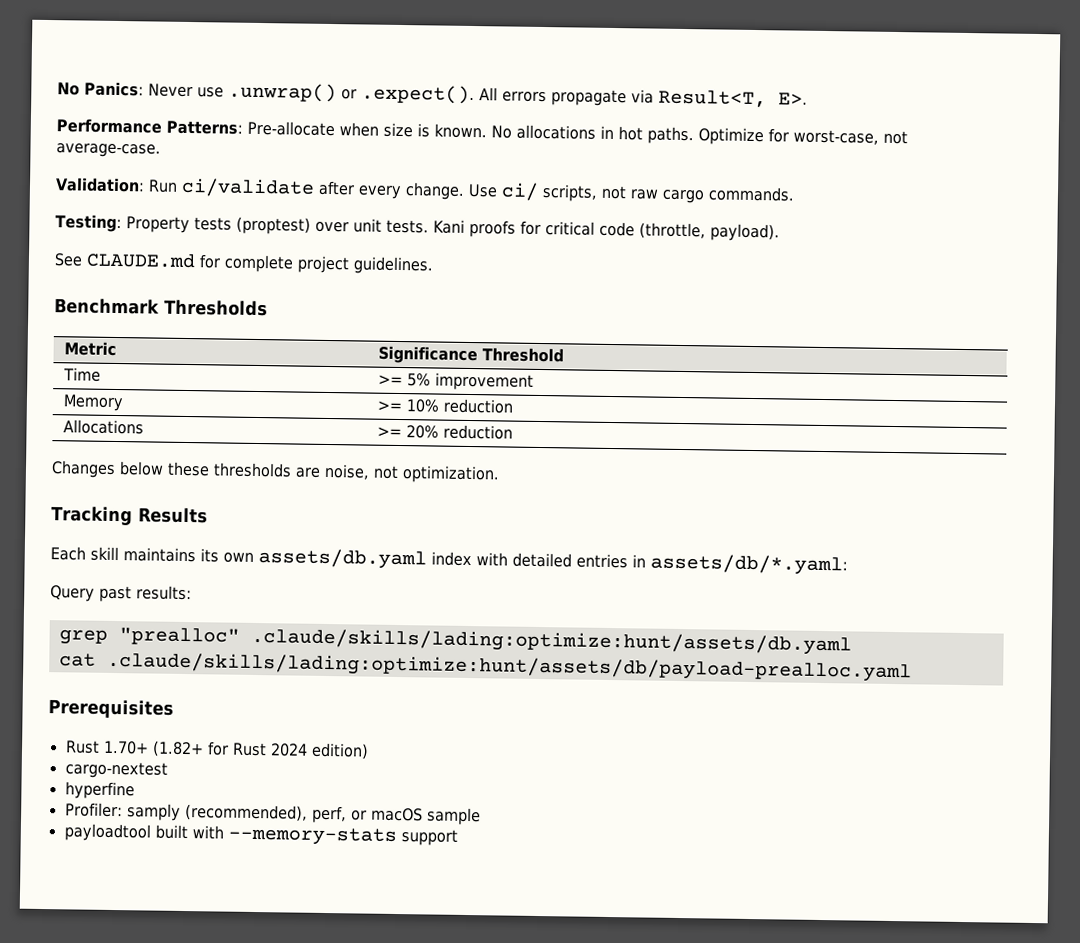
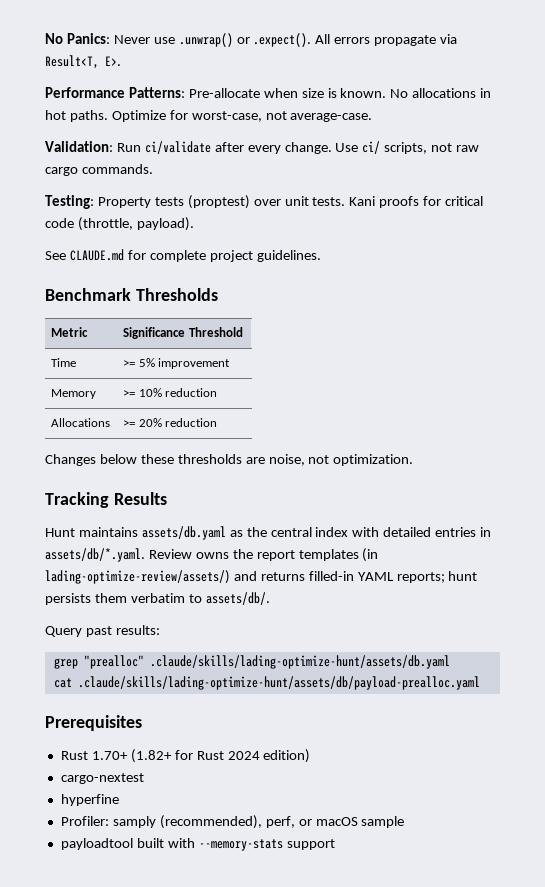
- Each skill maintains its own assets/db.yaml index with detailed entries in assets/db/*.yaml:
+ Hunt maintains assets/db.yaml as the central index with detailed entries in assets/db/*.yaml. Review owns the report templates (in lading-optimize-review/assets/) and returns filled-in YAML reports; hunt persists them verbatim to assets/db/.
- grep "prealloc" .claude/skills/lading:optimize:hunt/assets/db.yaml
+ grep "prealloc" .claude/skills/lading-optimize-hunt/assets/db.yaml
- cat .claude/skills/lading:optimize:hunt/assets/db/payload-prealloc.yaml
+ cat .claude/skills/lading-optimize-hunt/assets/db/payload-prealloc.yaml

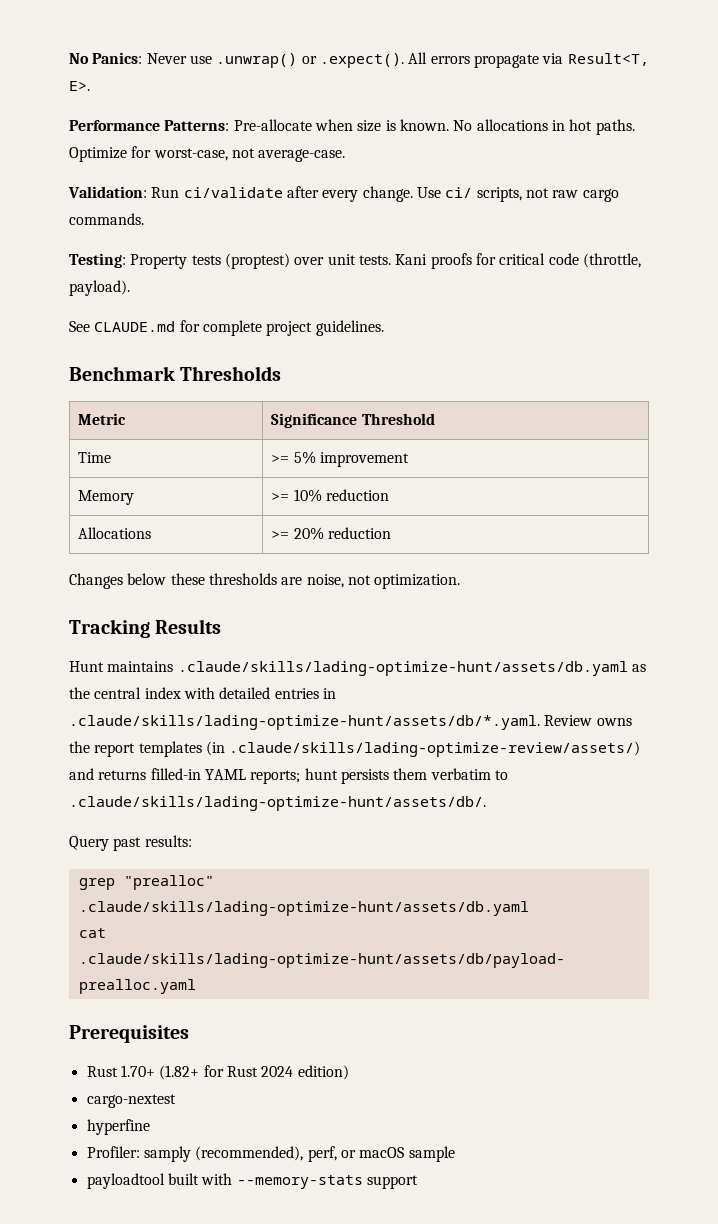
- Hunt maintains assets/db.yaml as the central index with detailed entries in assets/db/*.yaml. Review owns the report templates (in lading-optimize-review/assets/) and returns filled-in YAML reports; hunt persists them verbatim to assets/db/.
+ Hunt maintains .claude/skills/lading-optimize-hunt/assets/db.yaml as the central index with detailed entries in .claude/skills/lading-optimize-hunt/assets/db/*.yaml. Review owns the report templates (in .claude/skills/lading-optimize-review/assets/) and returns filled-in YAML reports; hunt persists them verbatim to .claude/skills/lading-optimize-hunt/assets/db/.

